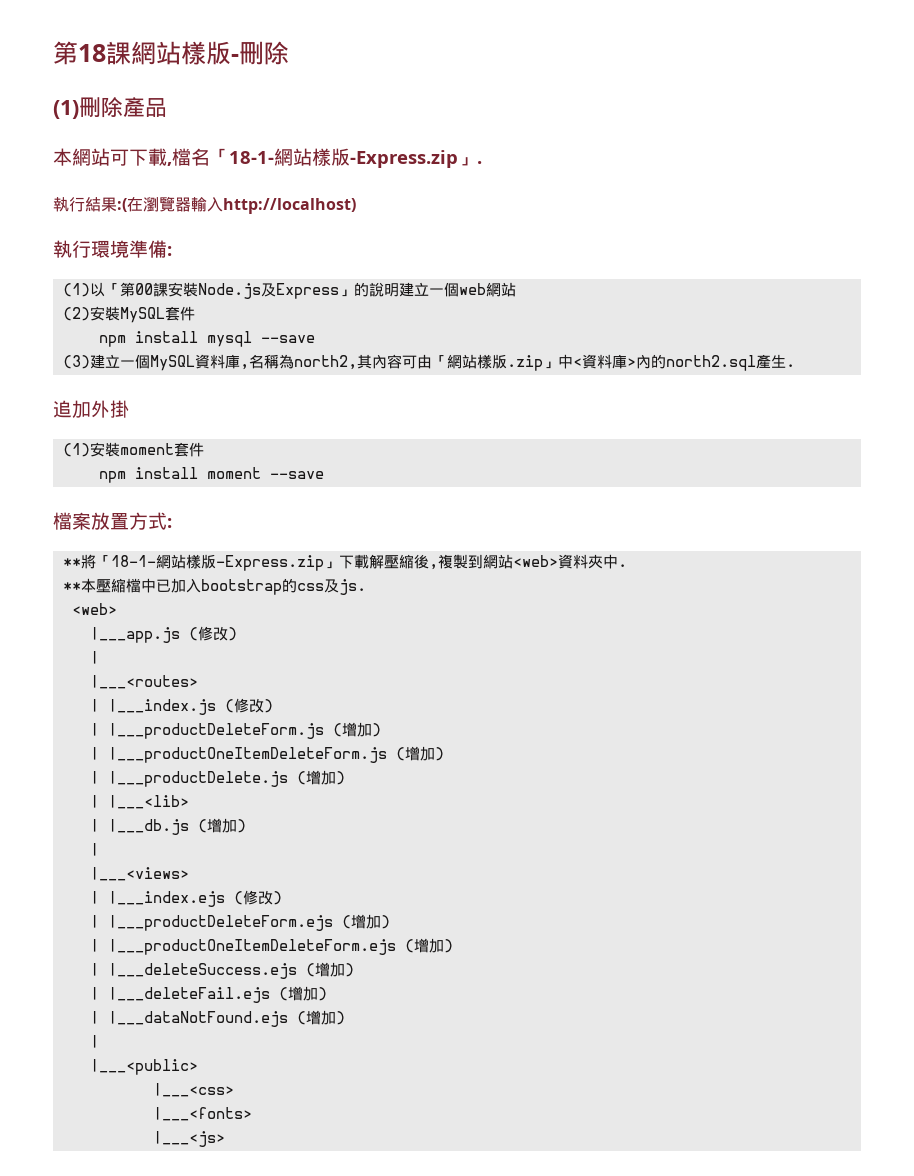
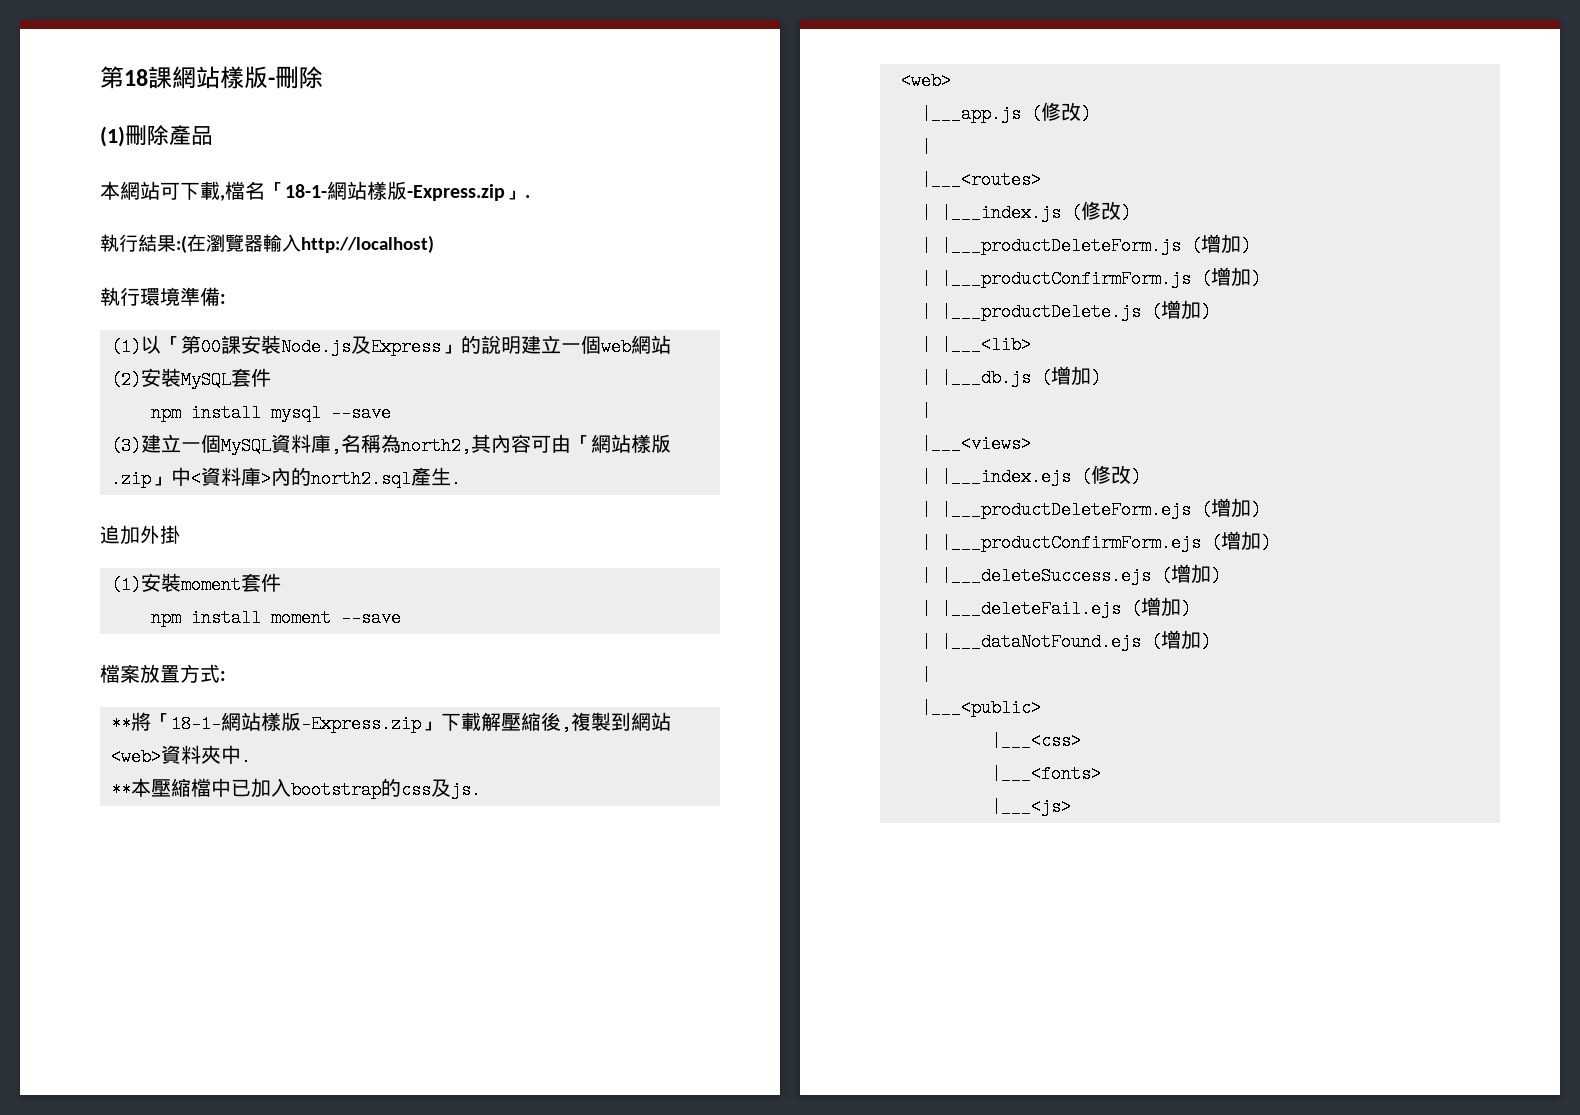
- | |___productOneItemDeleteForm.js (增加)
+ | |___productConfirmForm.js (增加)
- | |___productOneItemDeleteForm.ejs (增加)
+ | |___productConfirmForm.ejs (增加)

